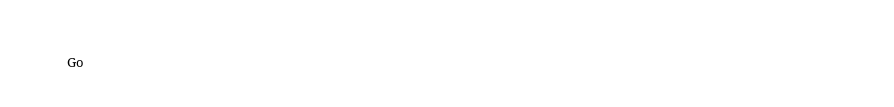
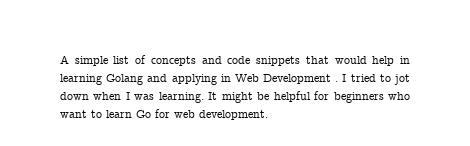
- Go
+ A simple list of concepts and code snippets that would help in learning Golang and applying in Web Development . I tried to jot down when I was learning. It might be helpful for beginners who want to learn Go for web development.

